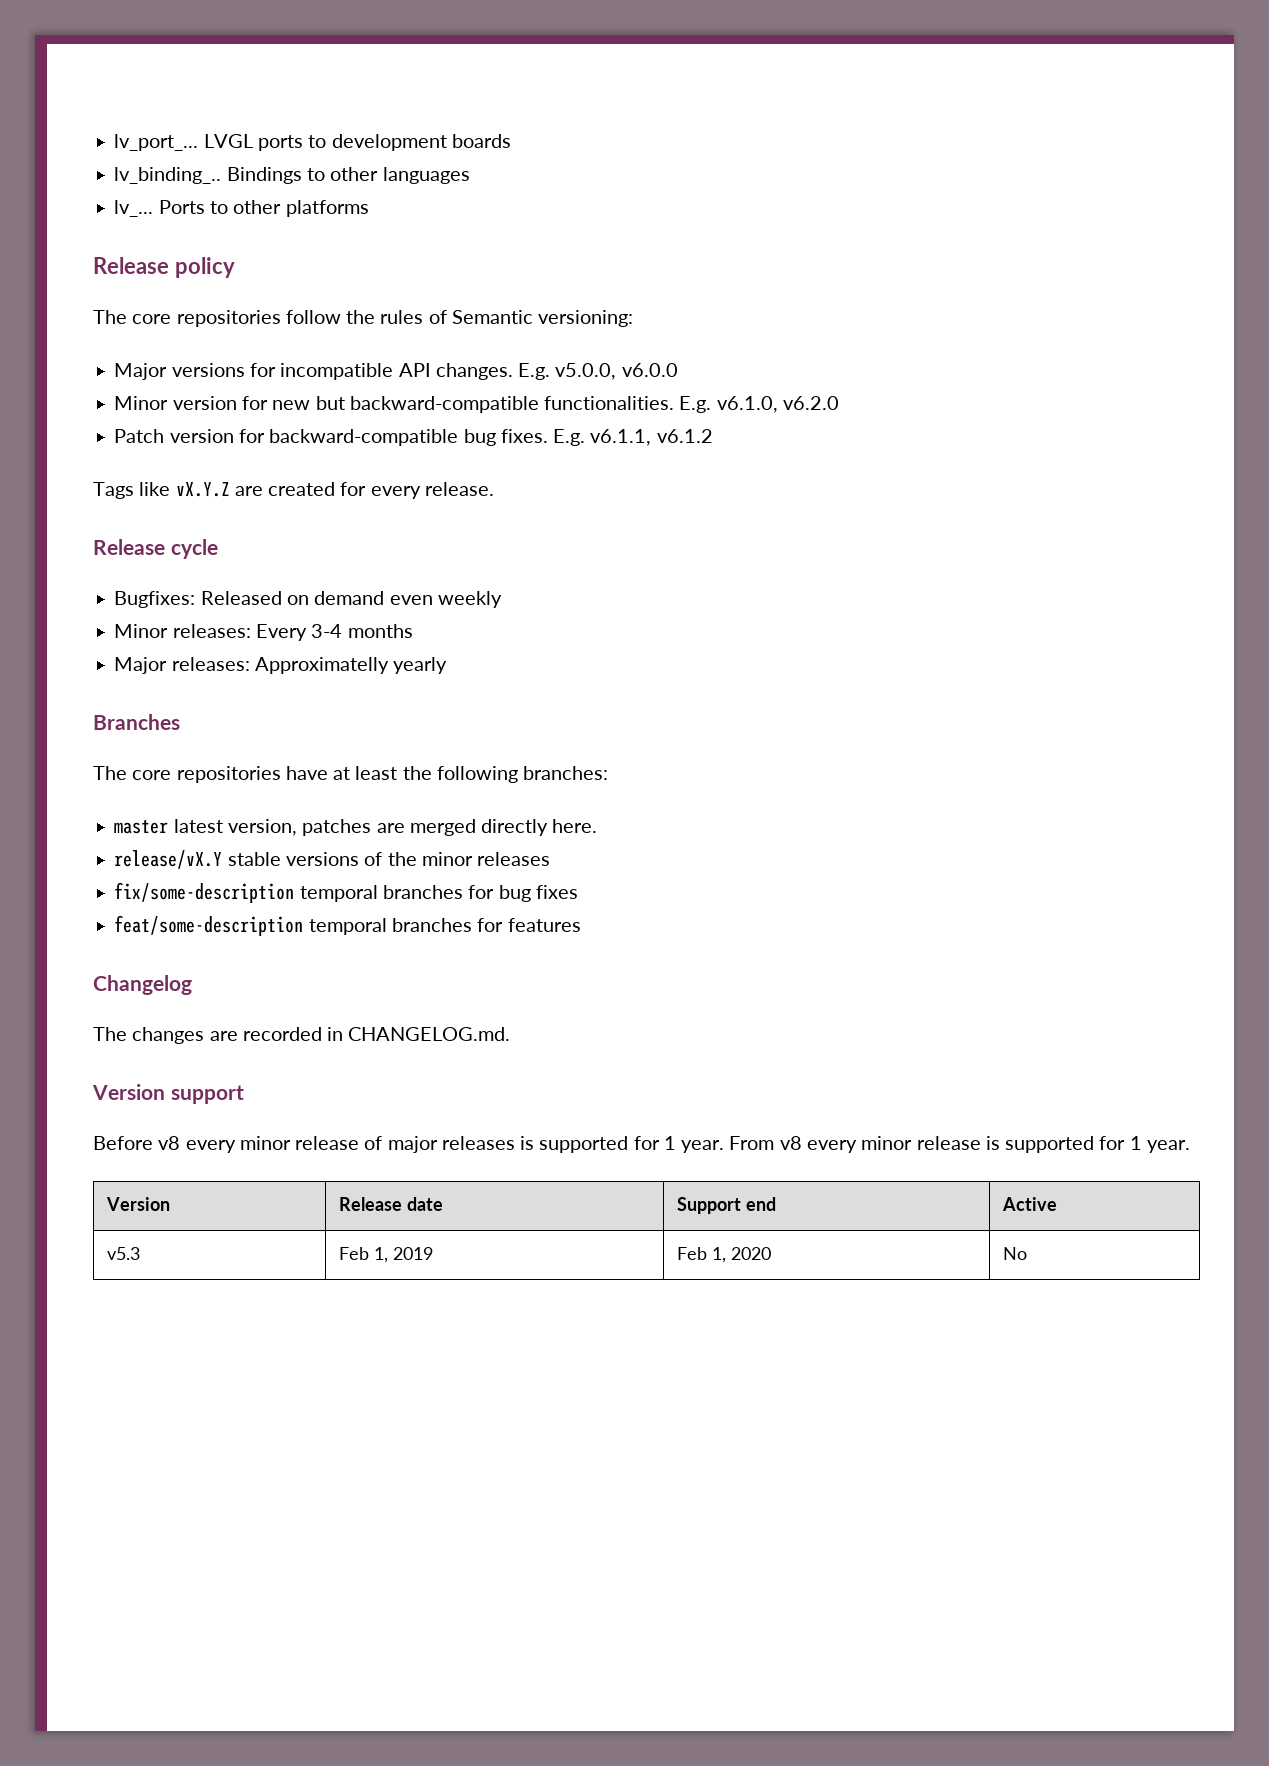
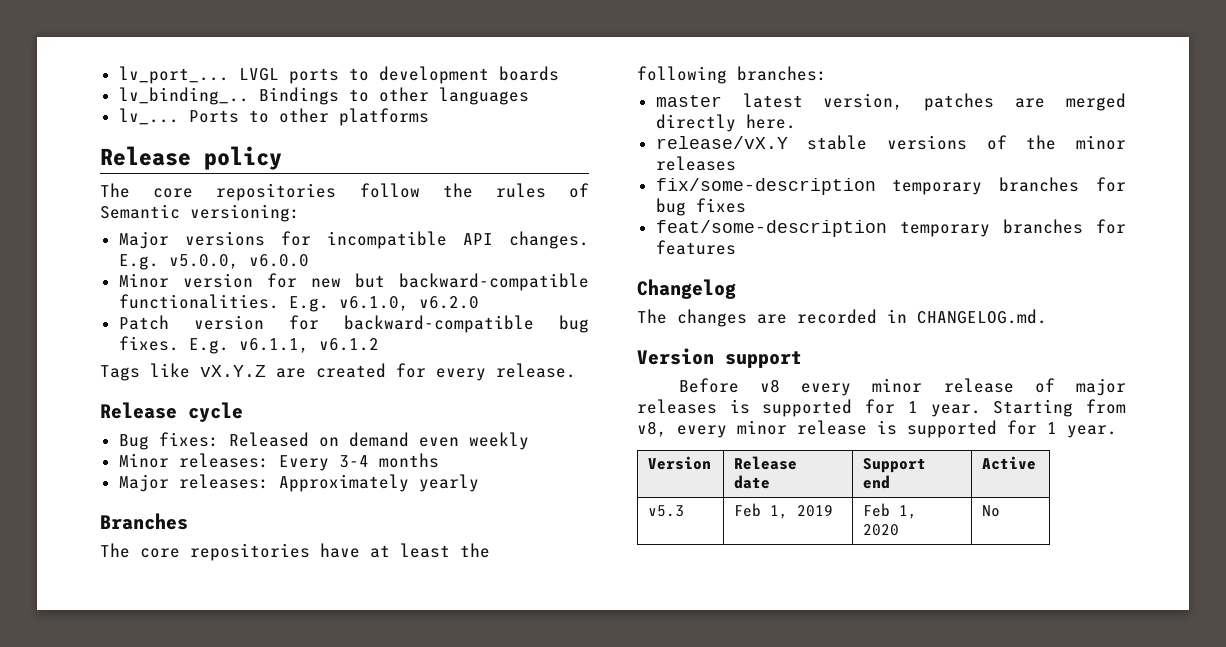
- Bugfixes: Released on demand even weekly
+ Bug fixes: Released on demand even weekly
- Major releases: Approximatelly yearly
+ Major releases: Approximately yearly
- fix/some-description temporal branches for bug fixes
+ fix/some-description temporary branches for bug fixes
- feat/some-description temporal branches for features
+ feat/some-description temporary branches for features
- From v8 every minor release is supported for 1 year.
+ Starting from v8, every minor release is supported for 1 year.

